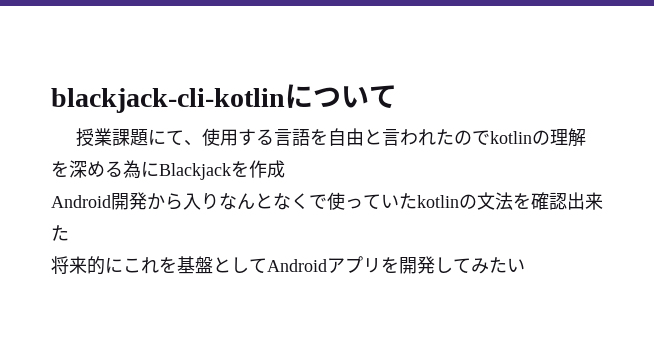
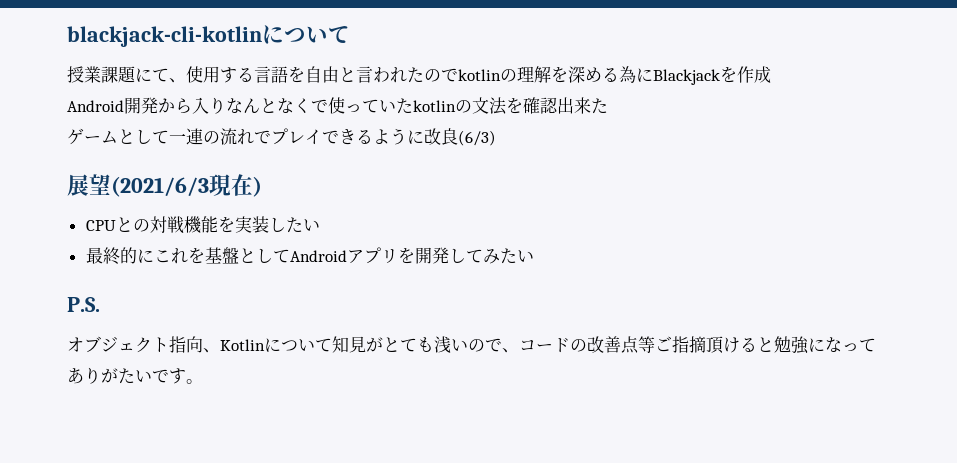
- 将来的にこれを基盤としてAndroidアプリを開発してみたい
+ ゲームとして一連の流れでプレイできるように改良(6/3)
+ 展望(2021/6/3現在)
+ CPUとの対戦機能を実装したい
+ 最終的にこれを基盤としてAndroidアプリを開発してみたい
+ P.S.
+ オブジェクト指向、Kotlinについて知見がとても浅いので、コードの改善点等ご指摘頂けると勉強になってありがたいです。

